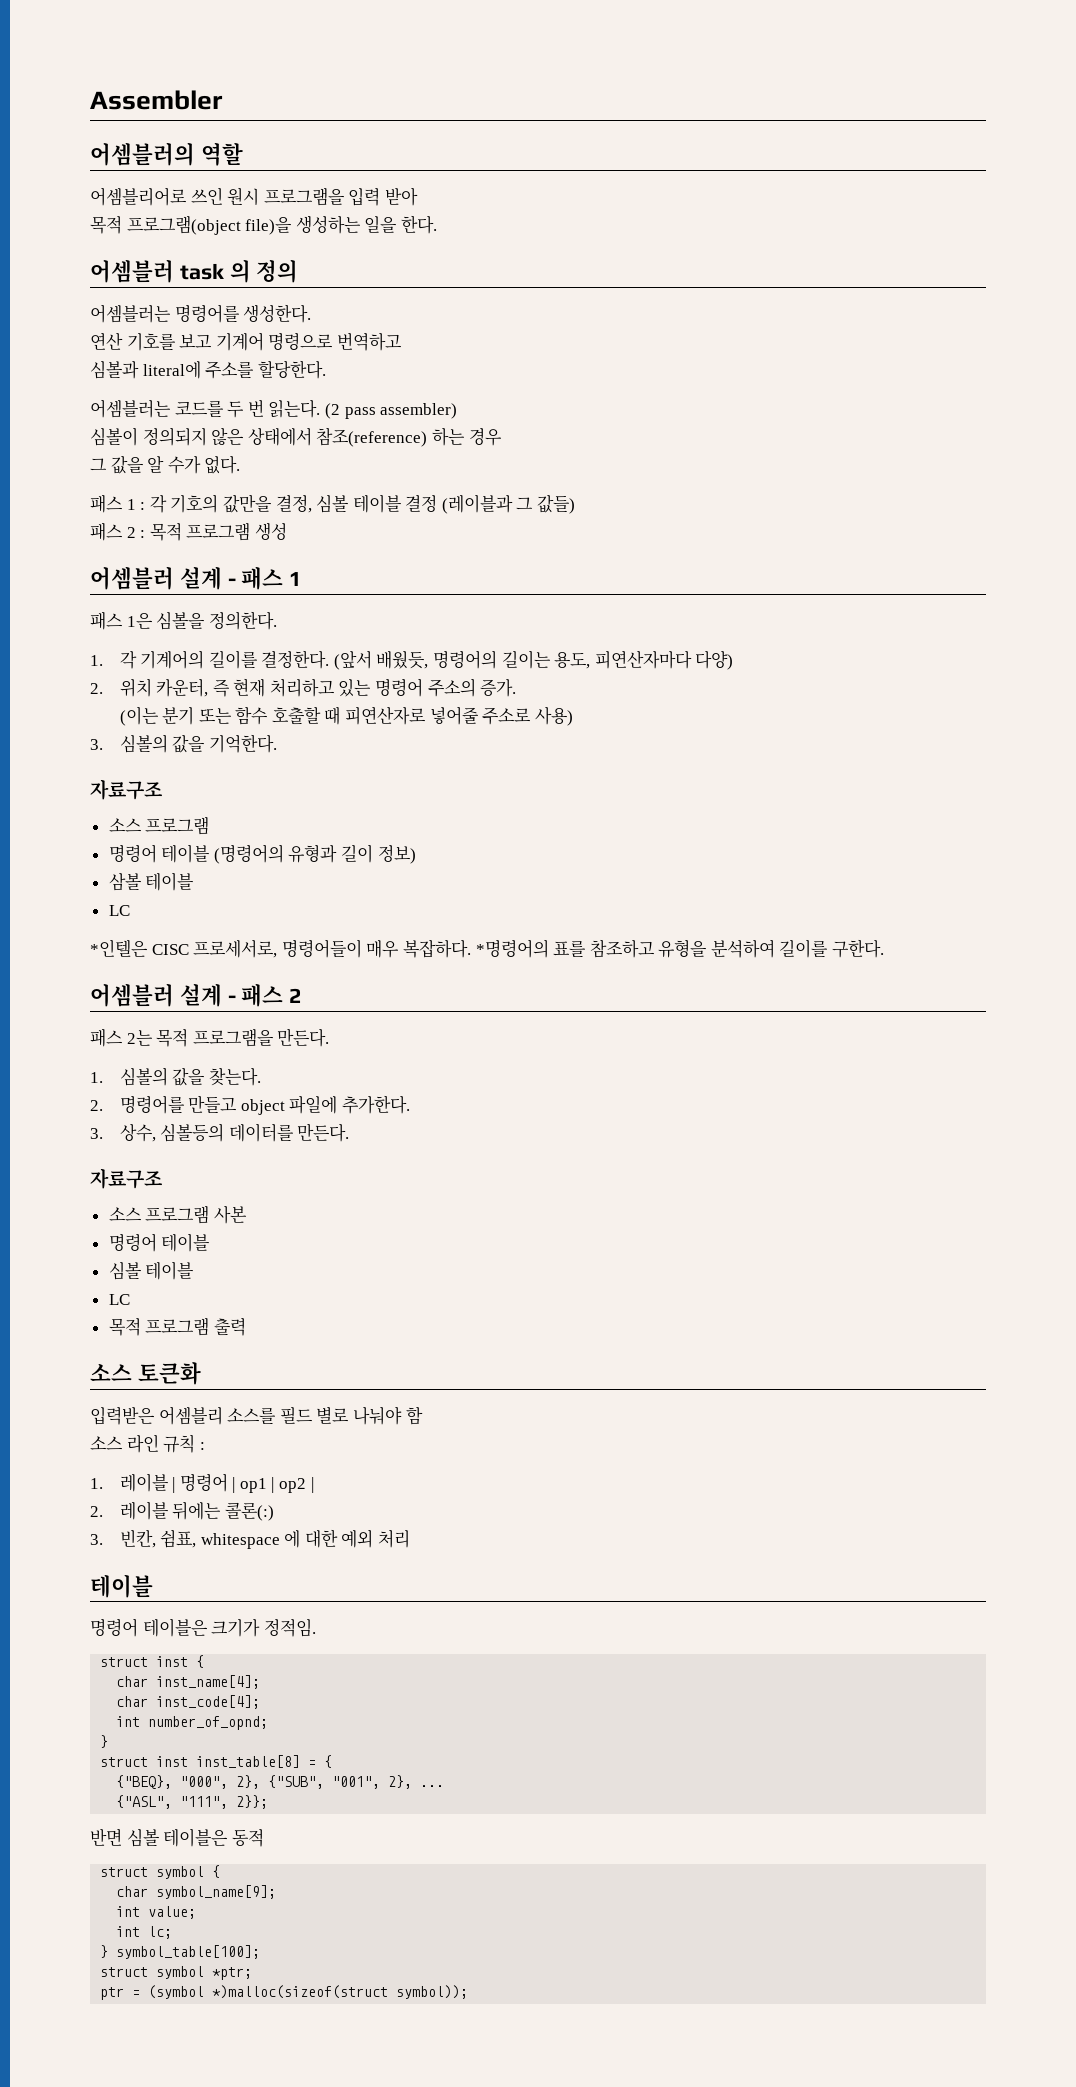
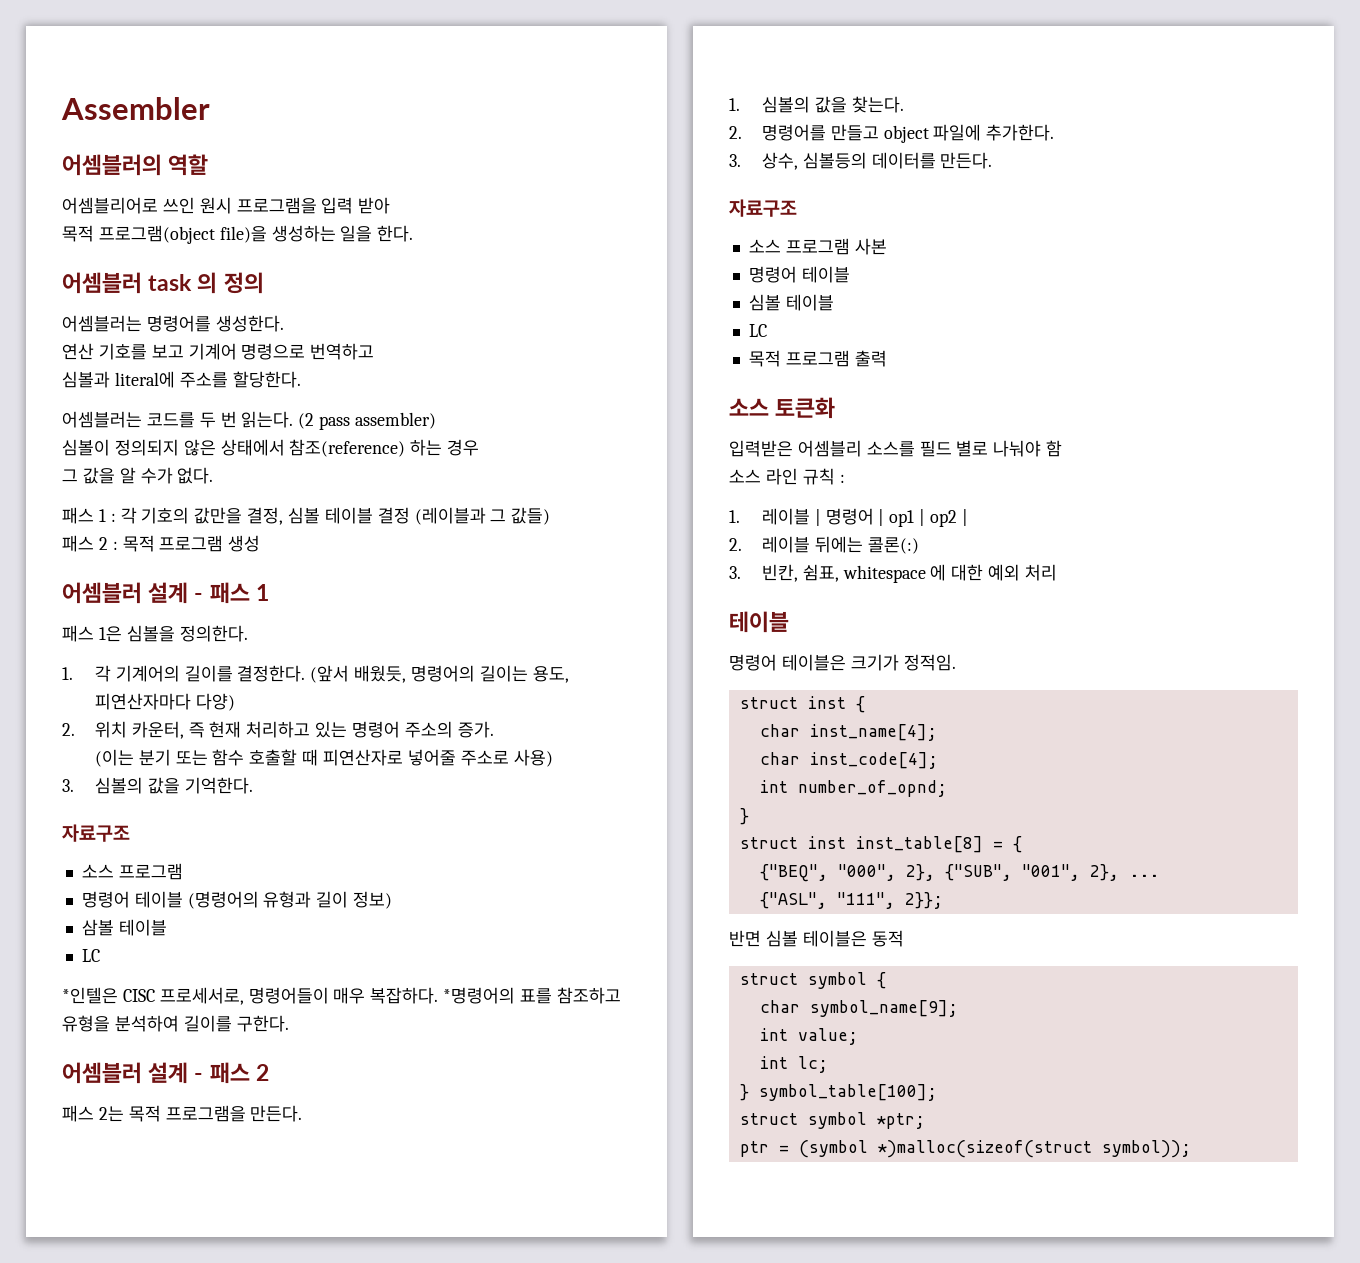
- {"BEQ}, "000", 2}, {"SUB", "001", 2}, ...
+ {"BEQ", "000", 2}, {"SUB", "001", 2}, ...

